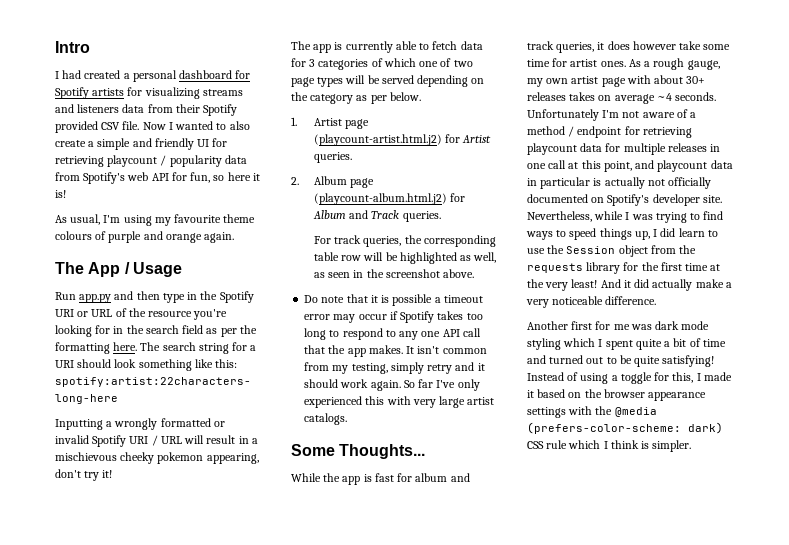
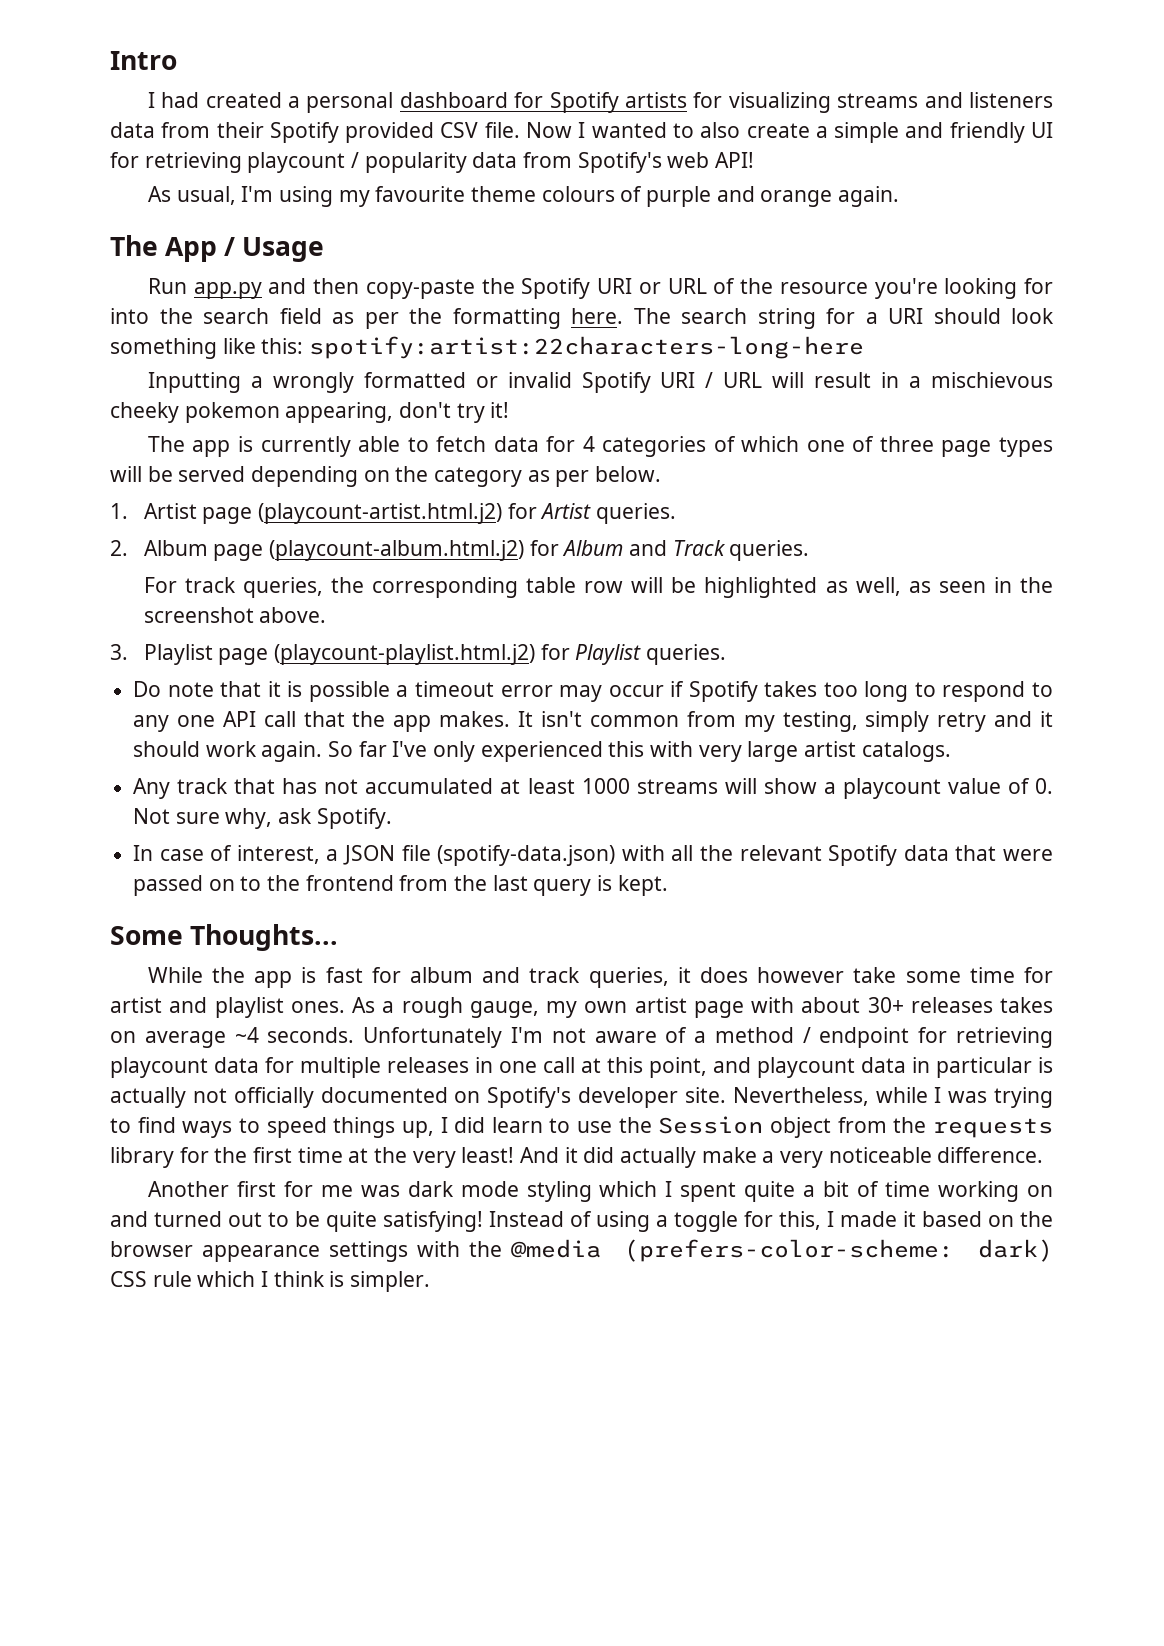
- Now I wanted to also create a simple and friendly UI for retrieving playcount / popularity data from Spotify's web API for fun, so here it is!
+ Now I wanted to also create a simple and friendly UI for retrieving playcount / popularity data from Spotify's web API!
- Run app.py and then type in the Spotify URI or URL of the resource you're looking for in the search field as per the formatting here.
+ Run app.py and then copy-paste the Spotify URI or URL of the resource you're looking for into the search field as per the formatting here.
- The app is currently able to fetch data for 3 categories of which one of two page types will be served depending on the category as per below.
+ The app is currently able to fetch data for 4 categories of which one of three page types will be served depending on the category as per below.
+ 3. Playlist page (playcount-playlist.html.j2) for Playlist queries.
+ Any track that has not accumulated at least 1000 streams will show a playcount value of 0. Not sure why, ask Spotify.
+ In case of interest, a JSON file (spotify-data.json) with all the relevant Spotify data that were passed on to the frontend from the last query is kept.
- While the app is fast for album and track queries, it does however take some time for artist ones.
+ While the app is fast for album and track queries, it does however take some time for artist and playlist ones.
- Another first for me was dark mode styling which I spent quite a bit of time and turned out to be quite satisfying!
+ Another first for me was dark mode styling which I spent quite a bit of time working on and turned out to be quite satisfying!

